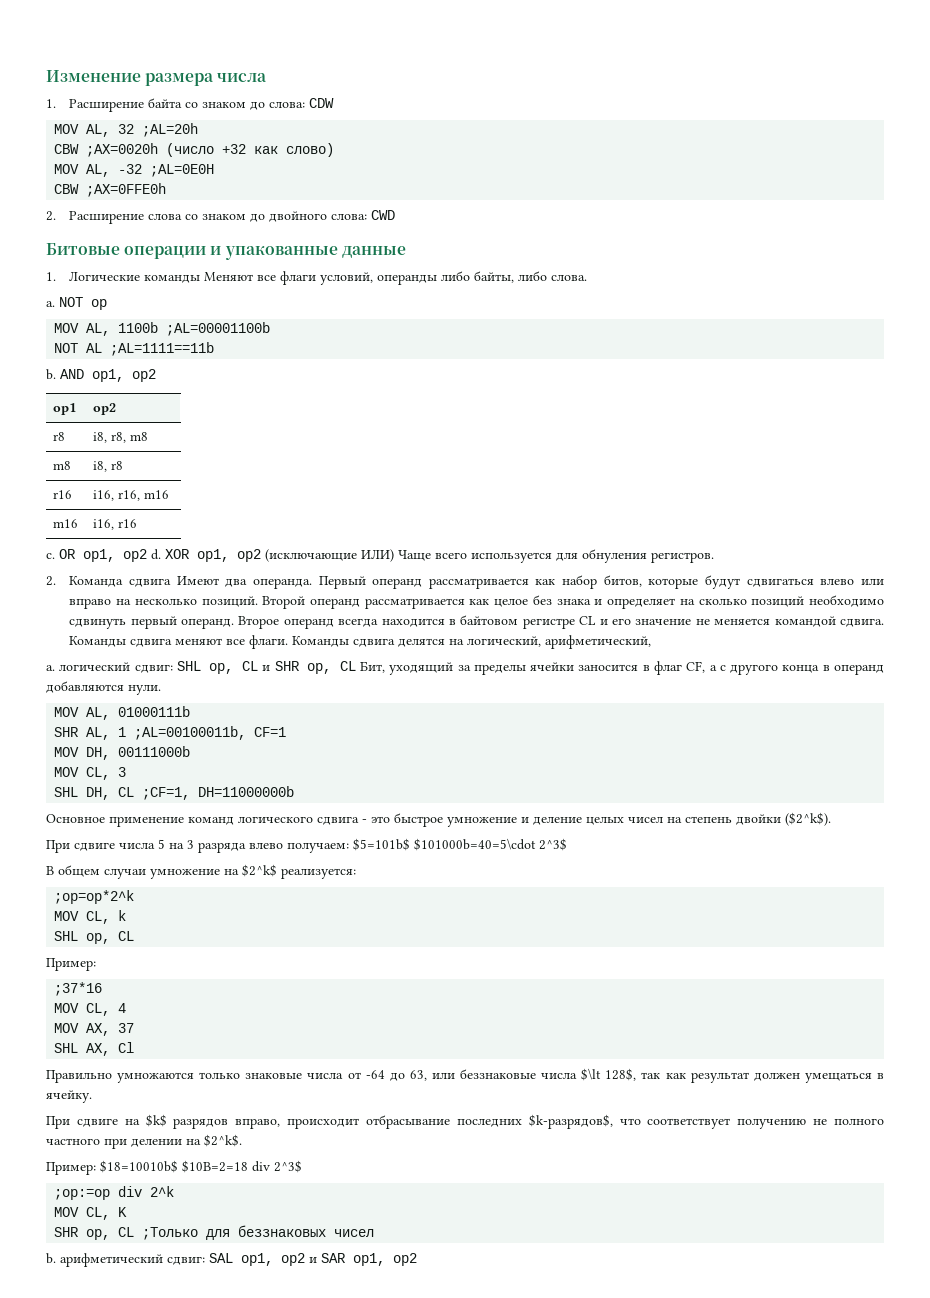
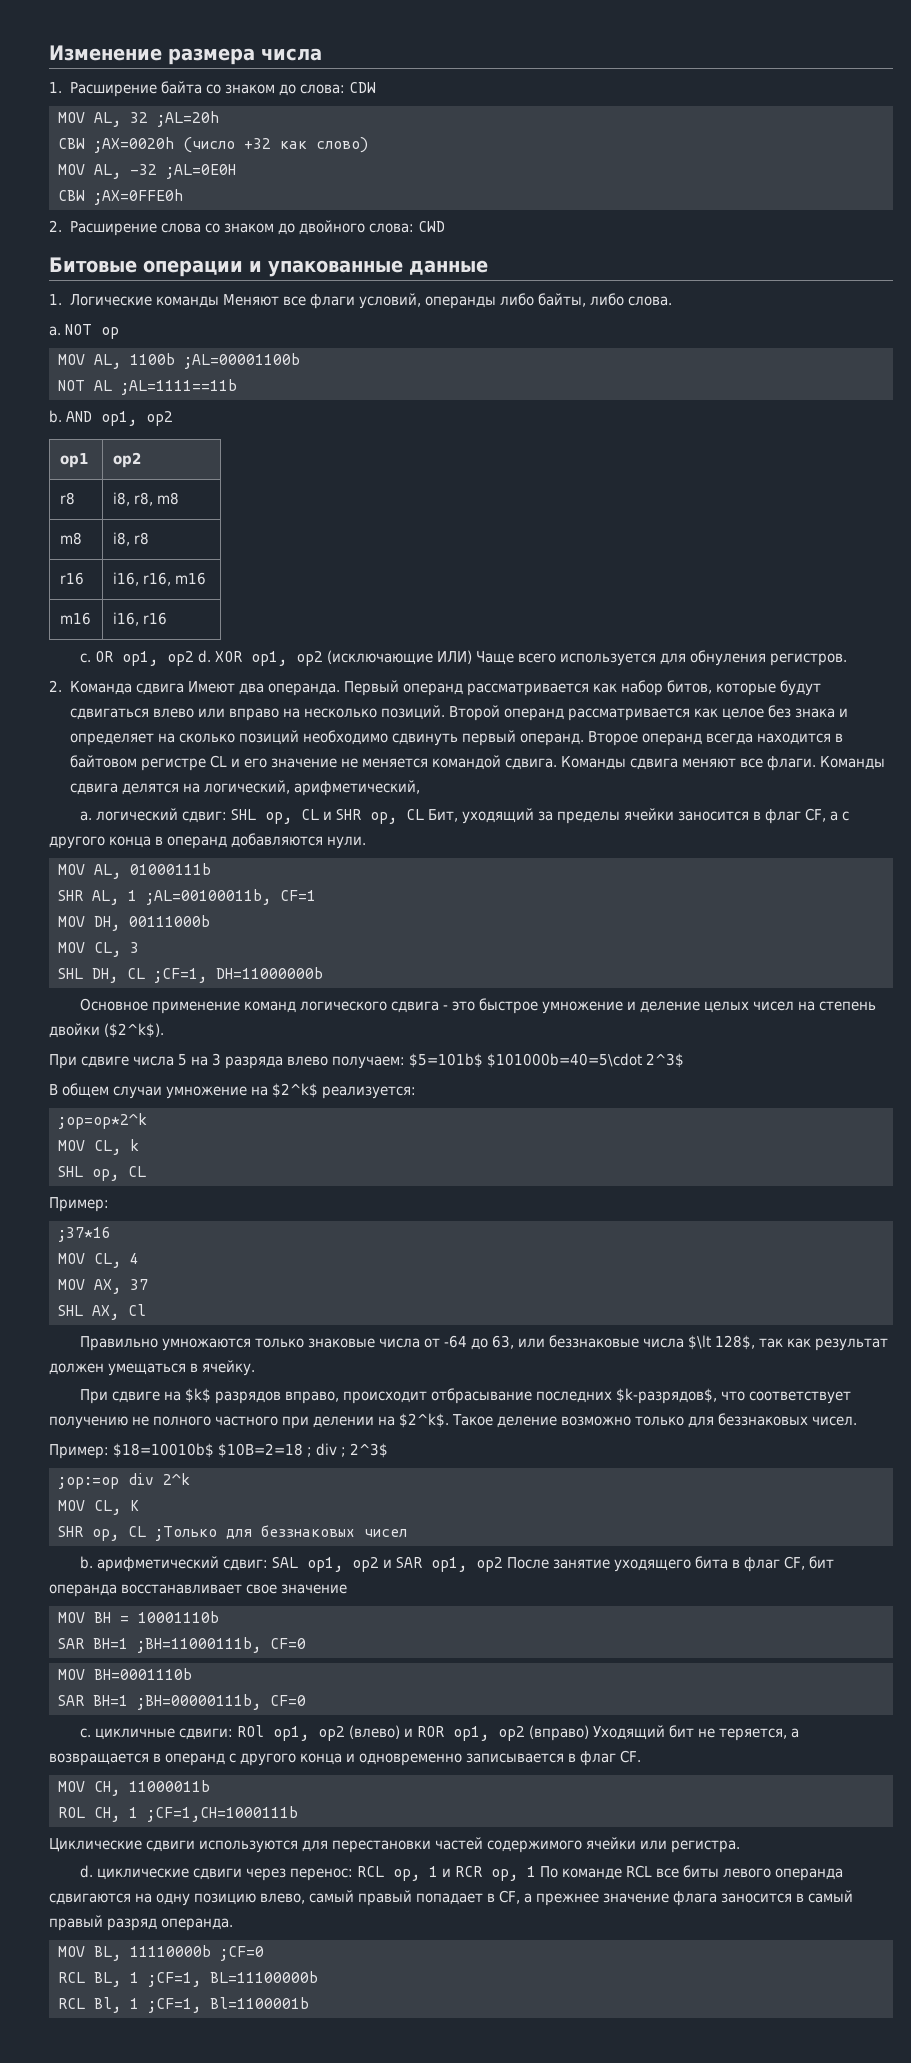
+ Такое деление возможно только для беззнаковых чисел.
- Пример: $18=10010b$ $10B=2=18 div 2^3$
+ Пример: $18=10010b$ $10B=2=18 ; div ; 2^3$
- b. арифметический сдвиг: SAL op1, op2 и SAR op1, op2
+ b. арифметический сдвиг: SAL op1, op2 и SAR op1, op2 После занятие уходящего бита в флаг CF, бит операнда восстанавливает свое значение
+ MOV BH = 10001110b
+ SAR BH=1 ;BH=11000111b, CF=0
+ MOV BH=0001110b
+ SAR BH=1 ;BH=00000111b, CF=0
+ c. цикличные сдвиги: ROl op1, op2 (влево) и ROR op1, op2 (вправо) Уходящий бит не теряется, а возвращается в операнд с другого конца и одновременно записывается в флаг CF.
+ MOV CH, 11000011b
+ ROL CH, 1 ;CF=1,CH=1000111b
+ Циклические сдвиги используются для перестановки частей содержимого ячейки или регистра.
+ d. циклические сдвиги через перенос: RCL op, 1 и RCR op, 1 По команде RCL все биты левого операнда сдвигаются на одну позицию влево, самый правый попадает в CF, а прежнее значение флага заносится в самый правый разряд операнда.
+ MOV BL, 11110000b ;CF=0
+ RCL BL, 1 ;CF=1, BL=11100000b
+ RCL Bl, 1 ;CF=1, Bl=1100001b

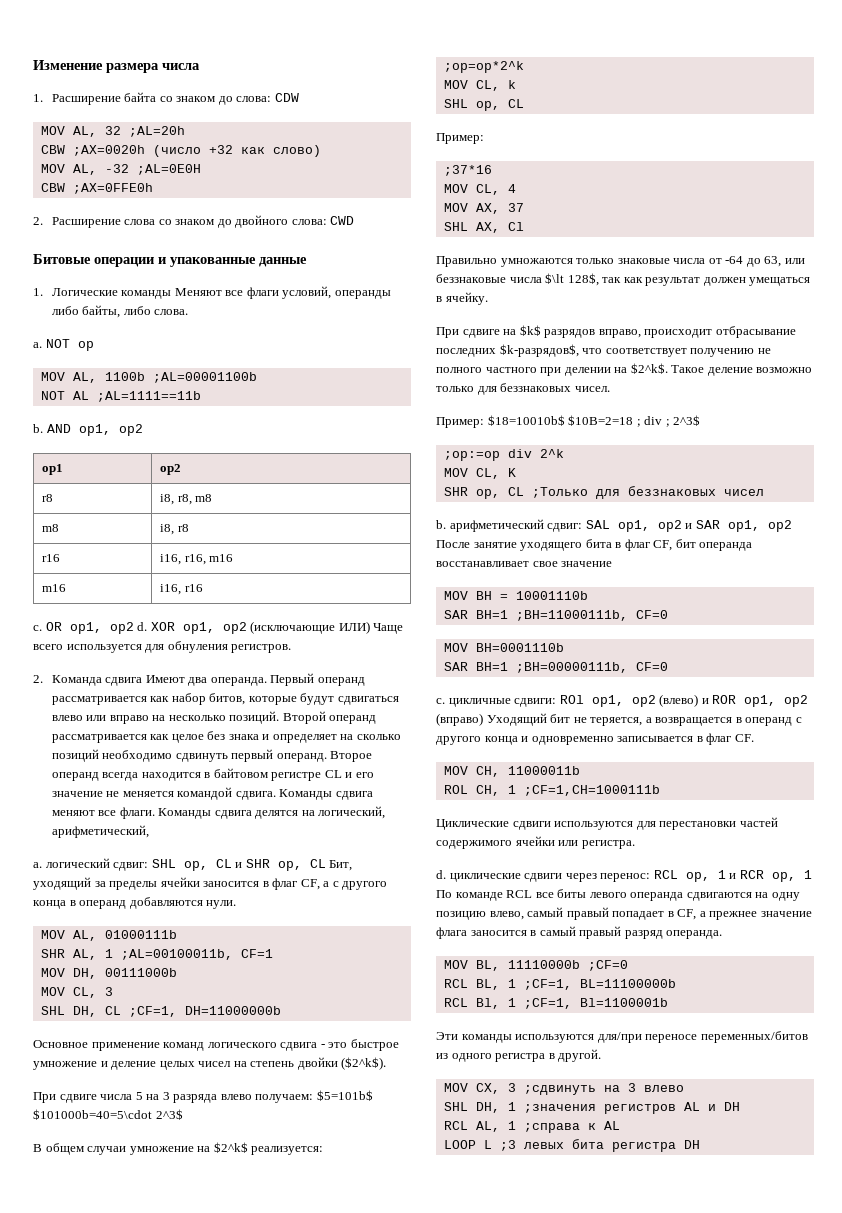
+ Эти команды используются для/при переносе переменных/битов из одного регистра в другой.
+ MOV CX, 3 ;сдвинуть на 3 влево
+ SHL DH, 1 ;значения регистров AL и DH
+ RCL AL, 1 ;справа к AL
+ LOOP L ;3 левых бита регистра DH

